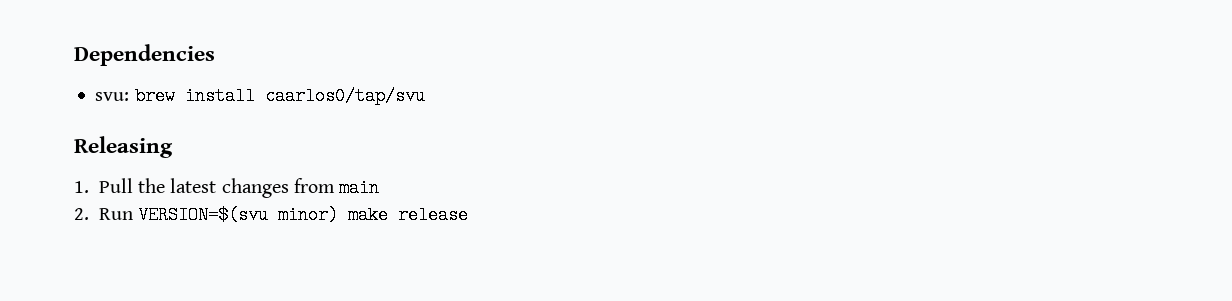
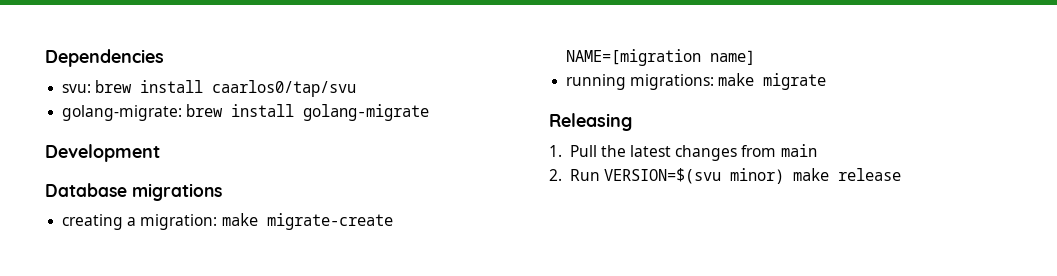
+ golang-migrate: brew install golang-migrate
+ Development
+ Database migrations
+ creating a migration: make migrate-create NAME=[migration name]
+ running migrations: make migrate

